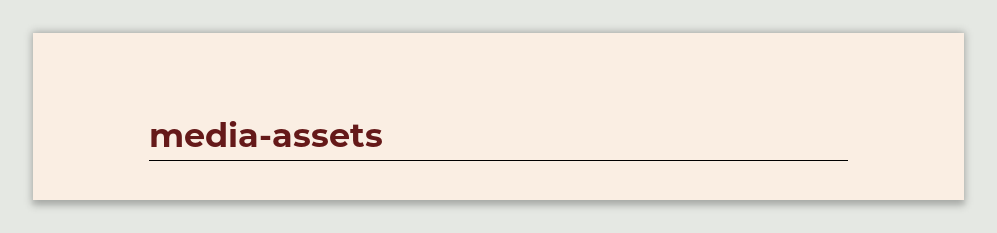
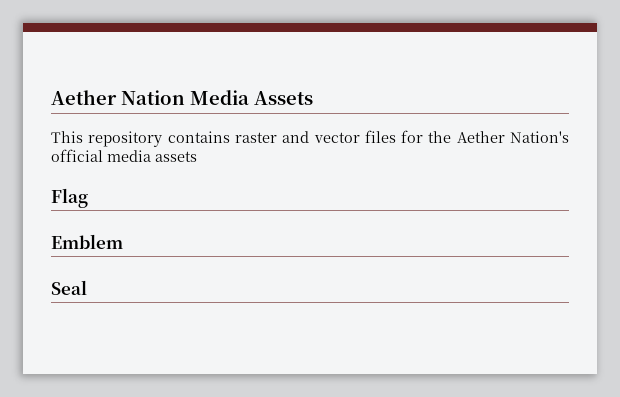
- media-assets
+ Aether Nation Media Assets
+ This repository contains raster and vector files for the Aether Nation's official media assets
+ Flag
+ Emblem
+ Seal

